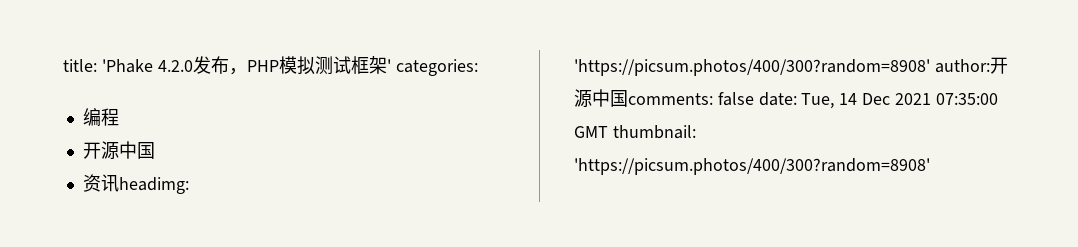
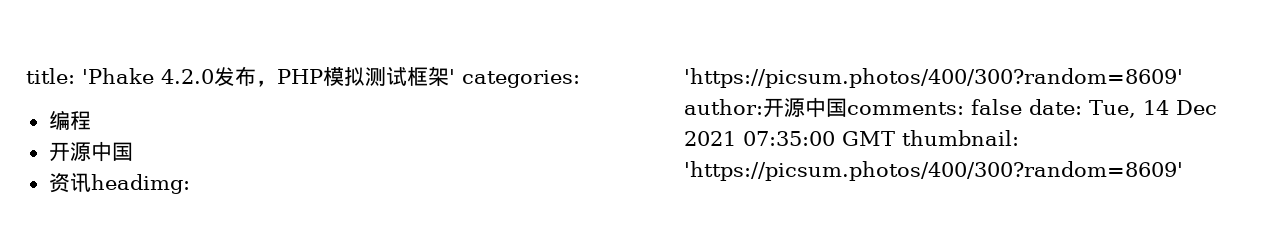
- 资讯headimg: 'https://picsum.photos/400/300?random=8908' author:开源中国comments: false date: Tue, 14 Dec 2021 07:35:00 GMT thumbnail: 'https://picsum.photos/400/300?random=8908'
+ 资讯headimg: 'https://picsum.photos/400/300?random=8609' author:开源中国comments: false date: Tue, 14 Dec 2021 07:35:00 GMT thumbnail: 'https://picsum.photos/400/300?random=8609'

